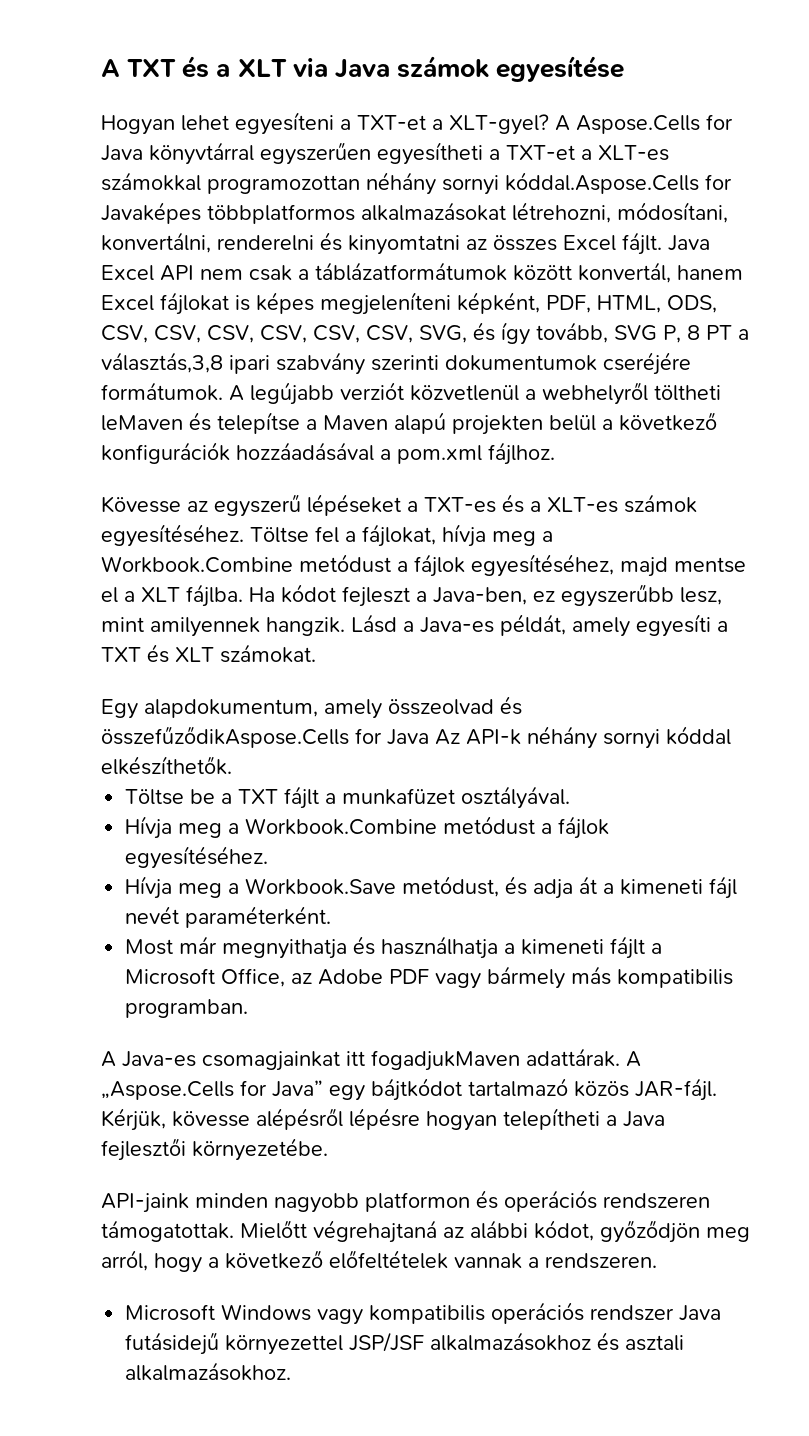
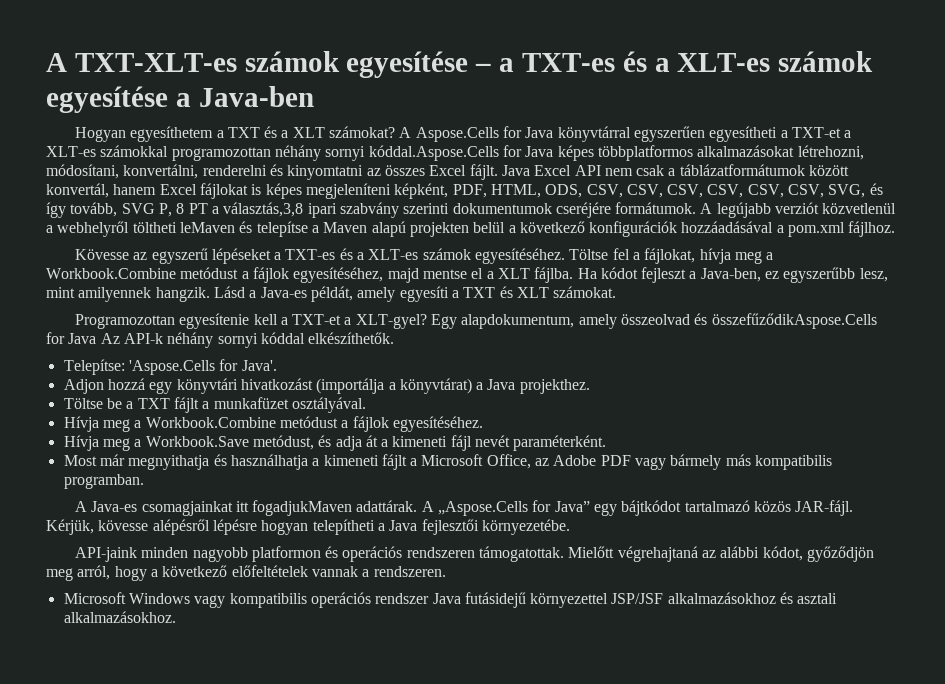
- A TXT és a XLT via Java számok egyesítése
- Hogyan lehet egyesíteni a TXT-et a XLT-gyel?
+ A TXT-XLT-es számok egyesítése – a TXT-es és a XLT-es számok egyesítése a Java-ben
+ Hogyan egyesíthetem a TXT és a XLT számokat?
- A Aspose.Cells for Java könyvtárral egyszerűen egyesítheti a TXT-et a XLT-es számokkal programozottan néhány sornyi kóddal.Aspose.Cells for Javaképes többplatformos alkalmazásokat létrehozni, módosítani, konvertálni, renderelni és kinyomtatni az összes Excel fájlt.
+ A Aspose.Cells for Java könyvtárral egyszerűen egyesítheti a TXT-et a XLT-es számokkal programozottan néhány sornyi kóddal.Aspose.Cells for Java képes többplatformos alkalmazásokat létrehozni, módosítani, konvertálni, renderelni és kinyomtatni az összes Excel fájlt.
+ Programozottan egyesítenie kell a TXT-et a XLT-gyel?
+ Telepítse: 'Aspose.Cells for Java'.
+ Adjon hozzá egy könyvtári hivatkozást (importálja a könyvtárat) a Java projekthez.

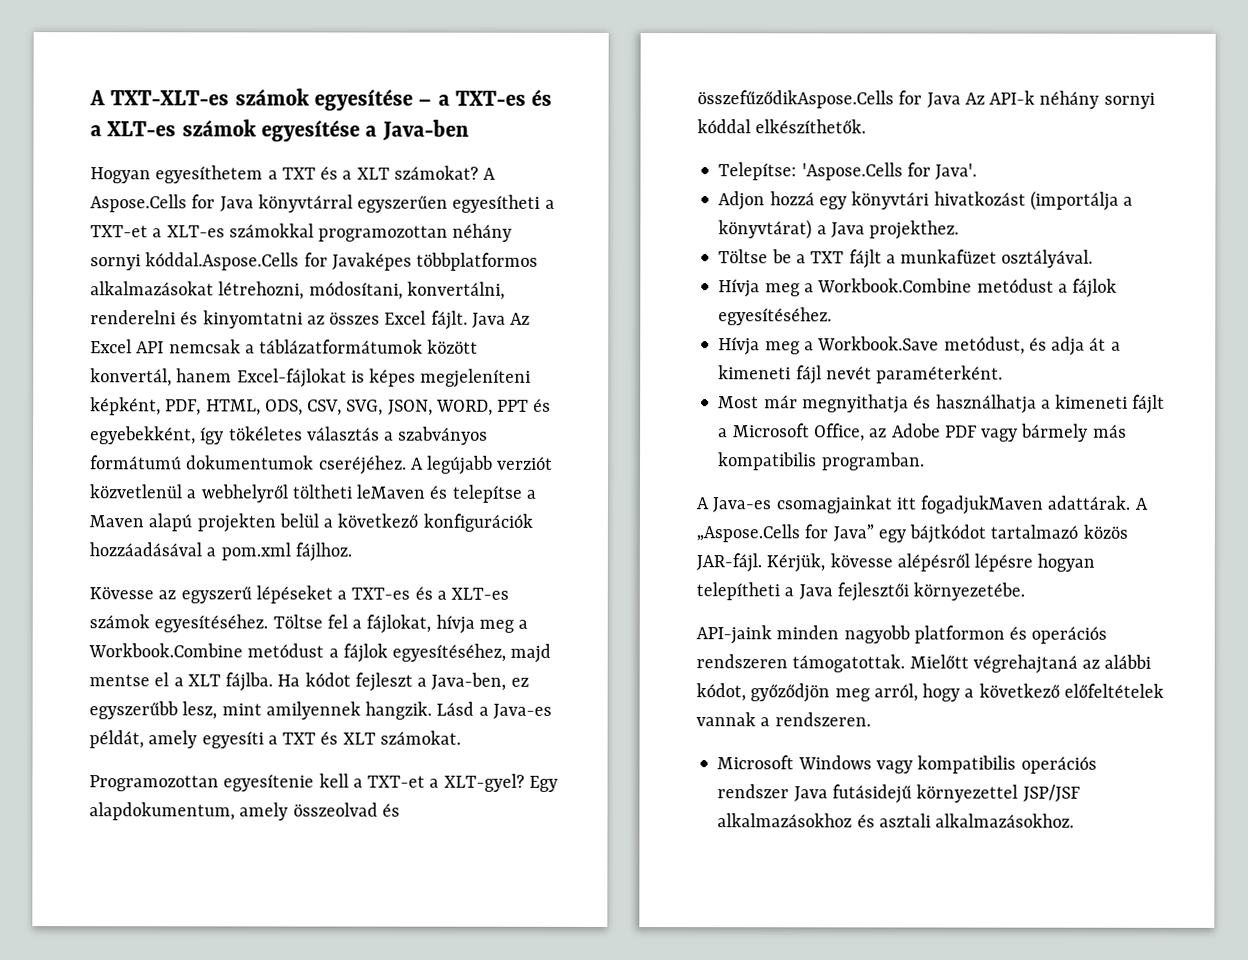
- A Aspose.Cells for Java könyvtárral egyszerűen egyesítheti a TXT-et a XLT-es számokkal programozottan néhány sornyi kóddal.Aspose.Cells for Java képes többplatformos alkalmazásokat létrehozni, módosítani, konvertálni, renderelni és kinyomtatni az összes Excel fájlt.
+ A Aspose.Cells for Java könyvtárral egyszerűen egyesítheti a TXT-et a XLT-es számokkal programozottan néhány sornyi kóddal.Aspose.Cells for Javaképes többplatformos alkalmazásokat létrehozni, módosítani, konvertálni, renderelni és kinyomtatni az összes Excel fájlt.
- Java Excel API nem csak a táblázatformátumok között konvertál, hanem Excel fájlokat is képes megjeleníteni képként, PDF, HTML, ODS, CSV, CSV, CSV, CSV, CSV, CSV, SVG, és így tovább, SVG P, 8 PT a választás,3,8 ipari szabvány szerinti dokumentumok cseréjére formátumok.
+ Java Az Excel API nemcsak a táblázatformátumok között konvertál, hanem Excel-fájlokat is képes megjeleníteni képként, PDF, HTML, ODS, CSV, SVG, JSON, WORD, PPT és egyebekként, így tökéletes választás a szabványos formátumú dokumentumok cseréjéhez.

